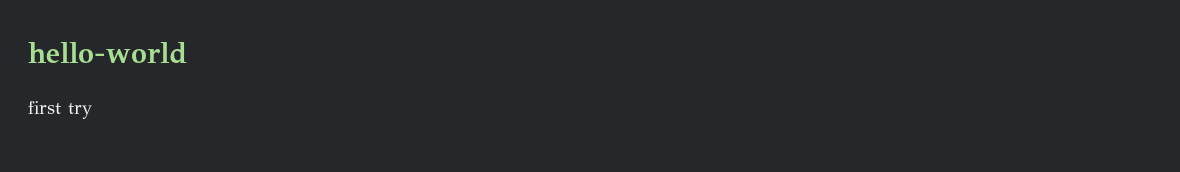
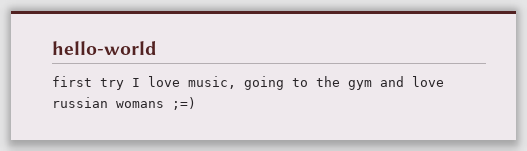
- first try
+ first try I love music, going to the gym and love russian womans ;=)

